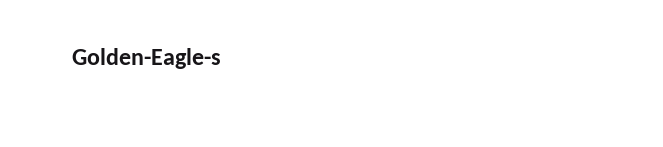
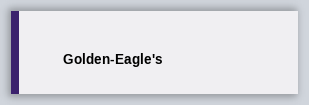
- Golden-Eagle-s
+ Golden-Eagle's

